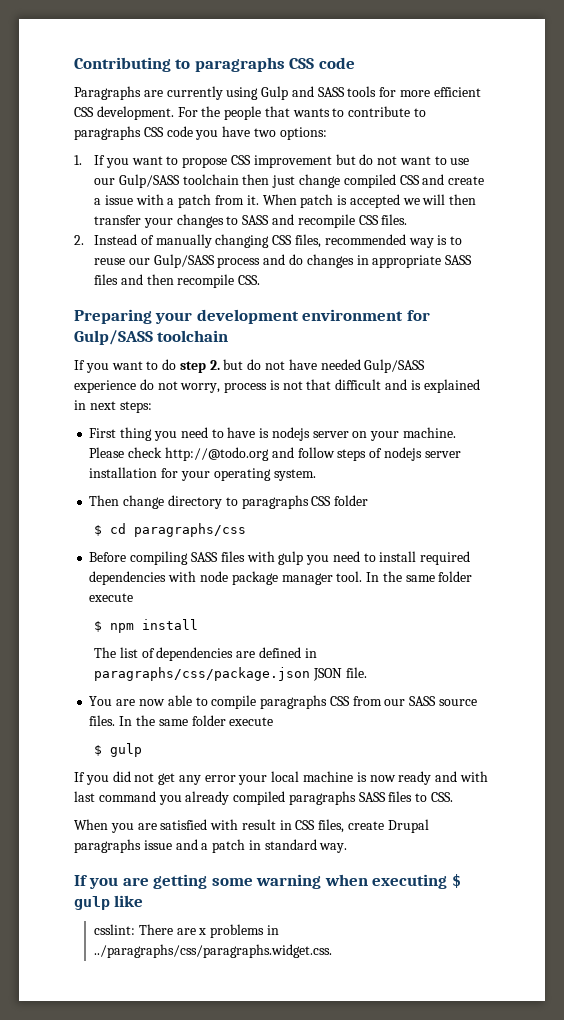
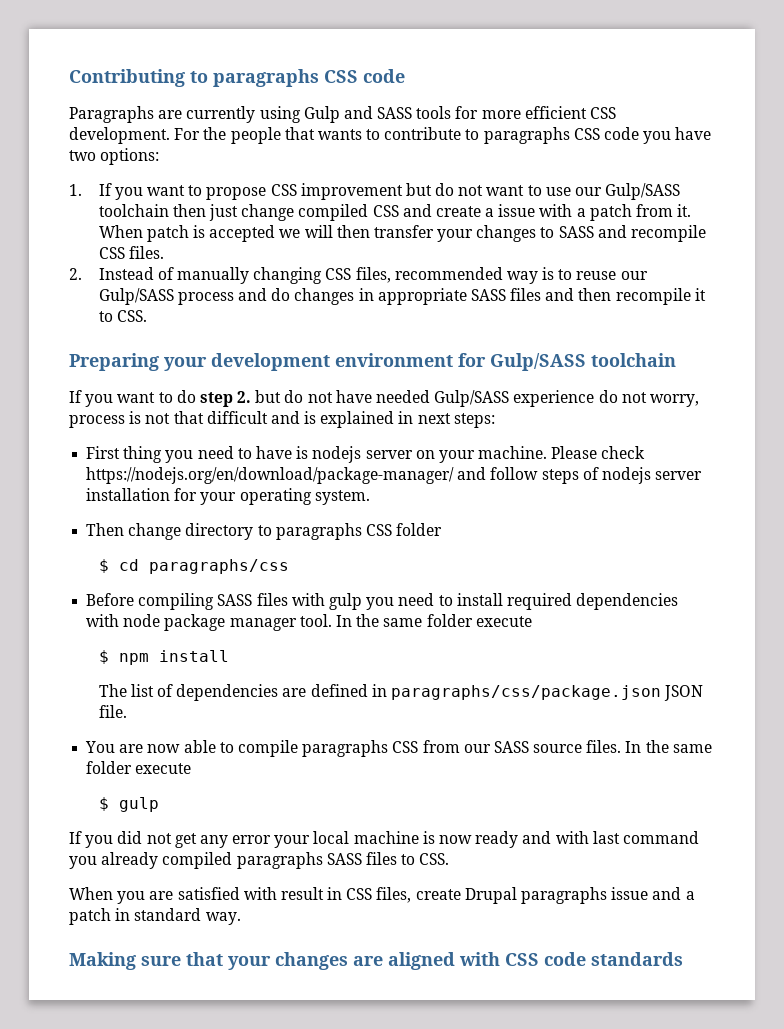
- 2. Instead of manually changing CSS files, recommended way is to reuse our Gulp/SASS process and do changes in appropriate SASS files and then recompile CSS.
+ 2. Instead of manually changing CSS files, recommended way is to reuse our Gulp/SASS process and do changes in appropriate SASS files and then recompile it to CSS.
- Please check http://@todo.org and follow steps of nodejs server installation for your operating system.
+ Please check https://nodejs.org/en/download/package-manager/ and follow steps of nodejs server installation for your operating system.
- If you are getting some warning when executing $ gulp like
- csslint: There are x problems in ../paragraphs/css/paragraphs.widget.css.
+ Making sure that your changes are aligned with CSS code standards

